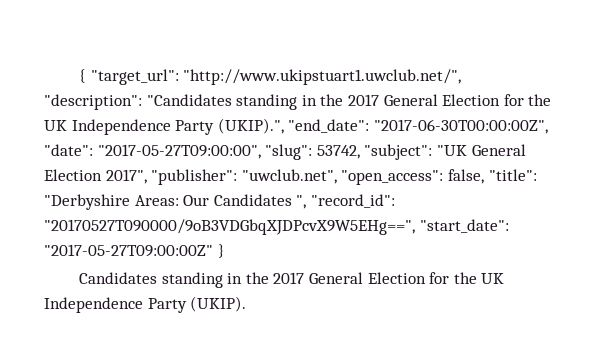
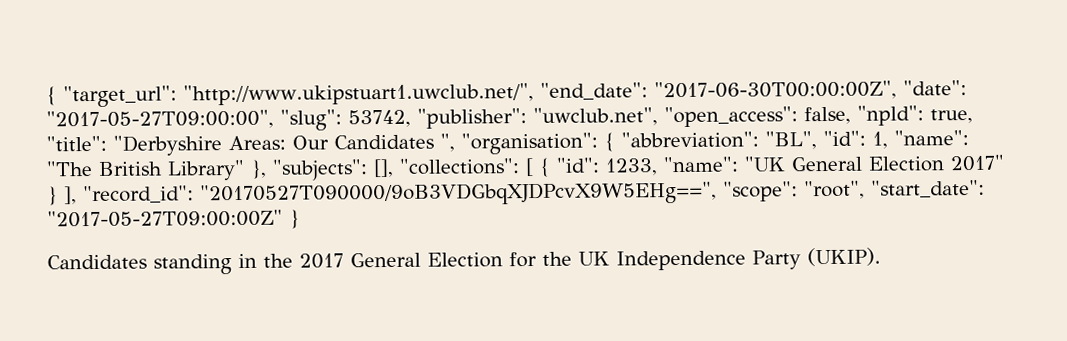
- { "target_url": "http://www.ukipstuart1.uwclub.net/", "description": "Candidates standing in the 2017 General Election for the UK Independence Party (UKIP).", "end_date": "2017-06-30T00:00:00Z", "date": "2017-05-27T09:00:00", "slug": 53742, "subject": "UK General Election 2017", "publisher": "uwclub.net", "open_access": false, "title": "Derbyshire Areas: Our Candidates ", "record_id": "20170527T090000/9oB3VDGbqXJDPcvX9W5EHg==", "start_date": "2017-05-27T09:00:00Z" }
+ { "target_url": "http://www.ukipstuart1.uwclub.net/", "end_date": "2017-06-30T00:00:00Z", "date": "2017-05-27T09:00:00", "slug": 53742, "publisher": "uwclub.net", "open_access": false, "npld": true, "title": "Derbyshire Areas: Our Candidates ", "organisation": { "abbreviation": "BL", "id": 1, "name": "The British Library" }, "subjects": [], "collections": [ { "id": 1233, "name": "UK General Election 2017" } ], "record_id": "20170527T090000/9oB3VDGbqXJDPcvX9W5EHg==", "scope": "root", "start_date": "2017-05-27T09:00:00Z" }

